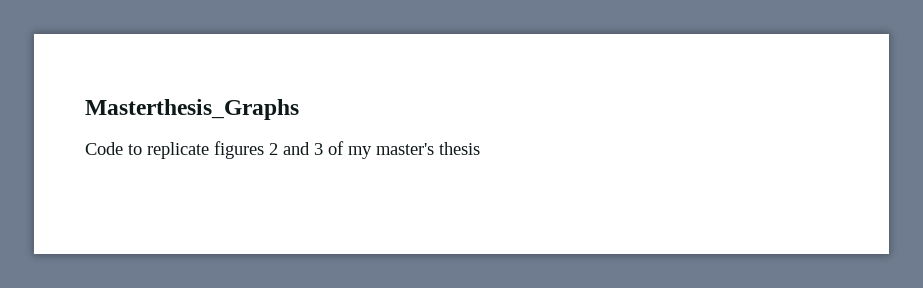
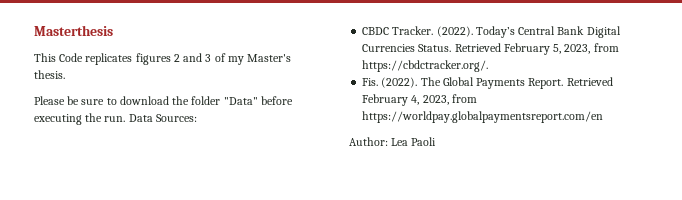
- Masterthesis_Graphs
- Code to replicate figures 2 and 3 of my master's thesis
+ Masterthesis
+ This Code replicates figures 2 and 3 of my Master's thesis.
+ Please be sure to download the folder "Data" before executing the run. Data Sources:
+ CBDC Tracker. (2022). Today’s Central Bank Digital Currencies Status. Retrieved February 5, 2023, from https://cbdctracker.org/.
+ Fis. (2022). The Global Payments Report. Retrieved February 4, 2023, from https://worldpay.globalpaymentsreport.com/en
+ Author: Lea Paoli

